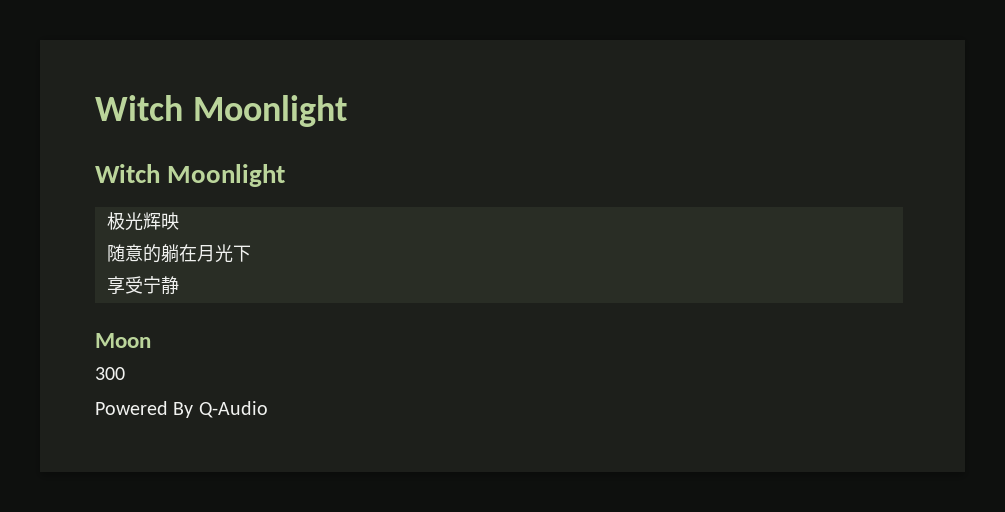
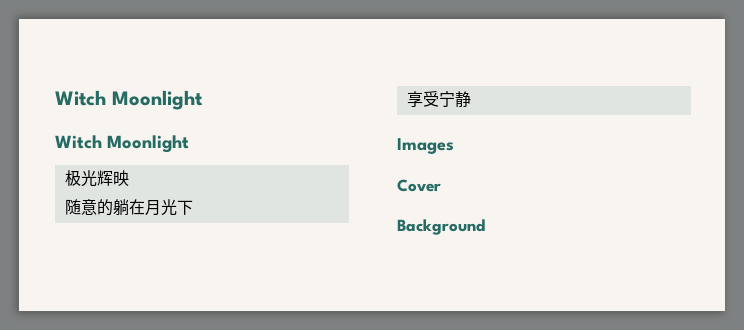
- Moon
- 300
- Powered By Q-Audio
+ Images
+ Cover
+ Background

